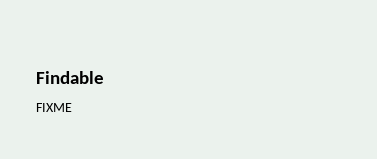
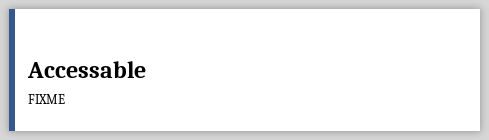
- Findable
+ Accessable

